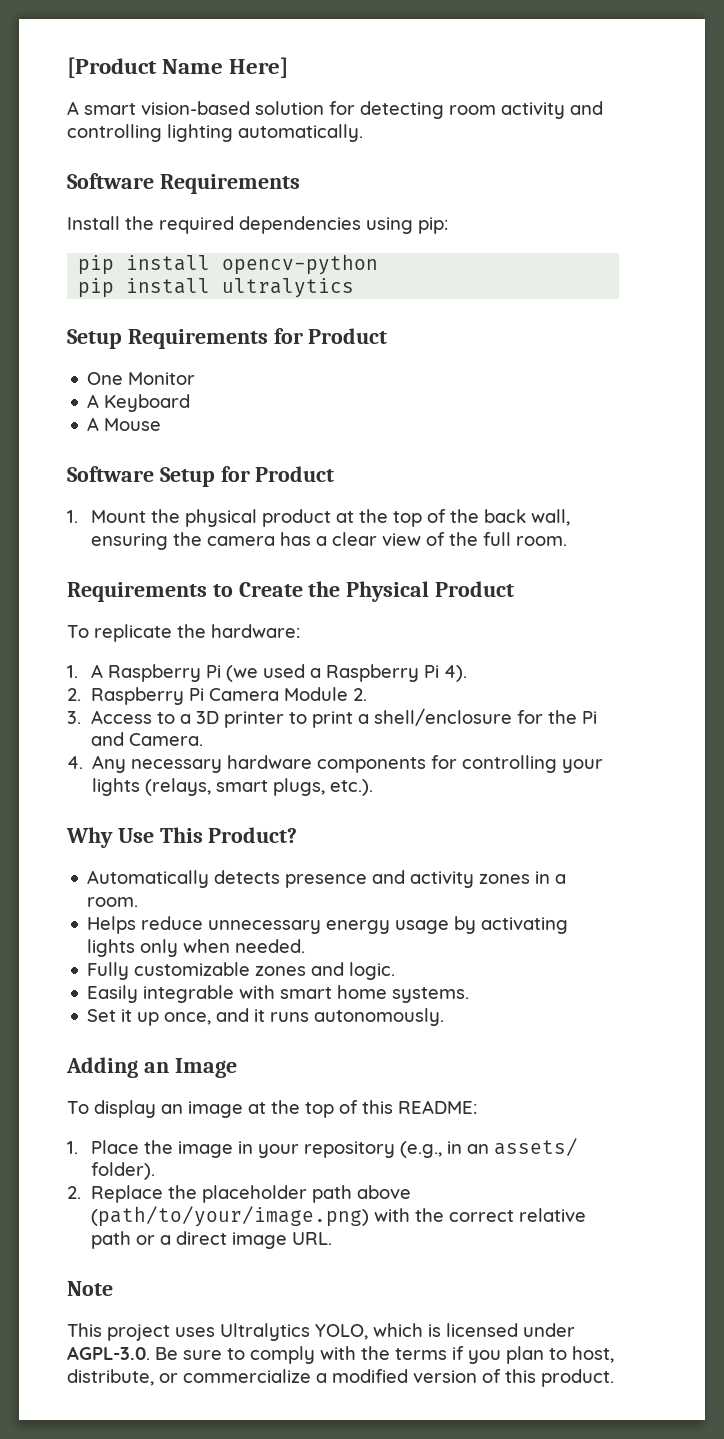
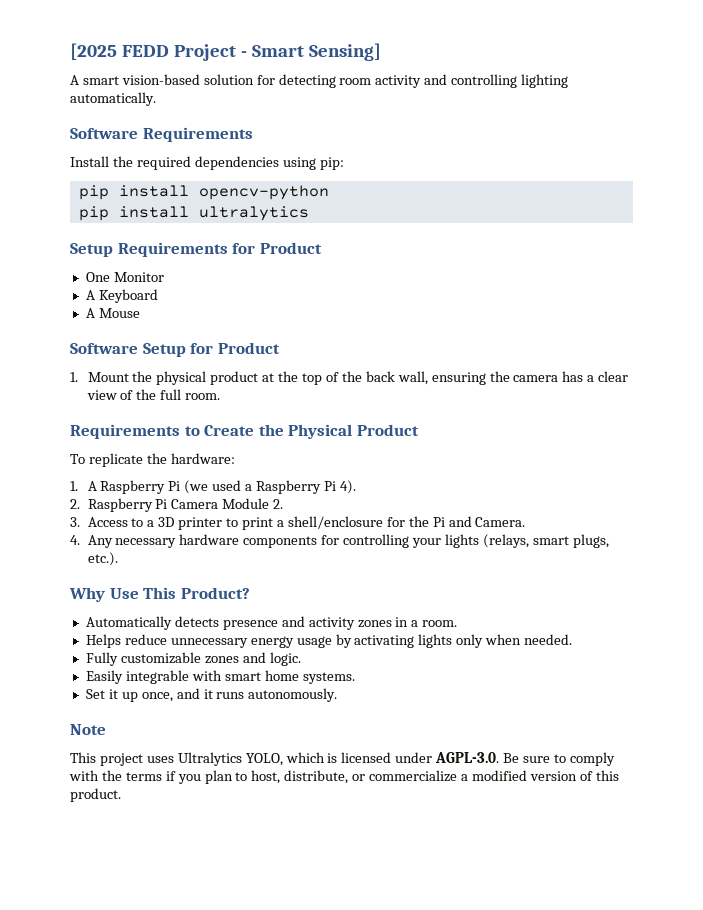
- [Product Name Here]
+ [2025 FEDD Project - Smart Sensing]
- Adding an Image
- To display an image at the top of this README:
- 1. Place the image in your repository (e.g., in an assets/ folder).
- 2. Replace the placeholder path above (path/to/your/image.png) with the correct relative path or a direct image URL.

